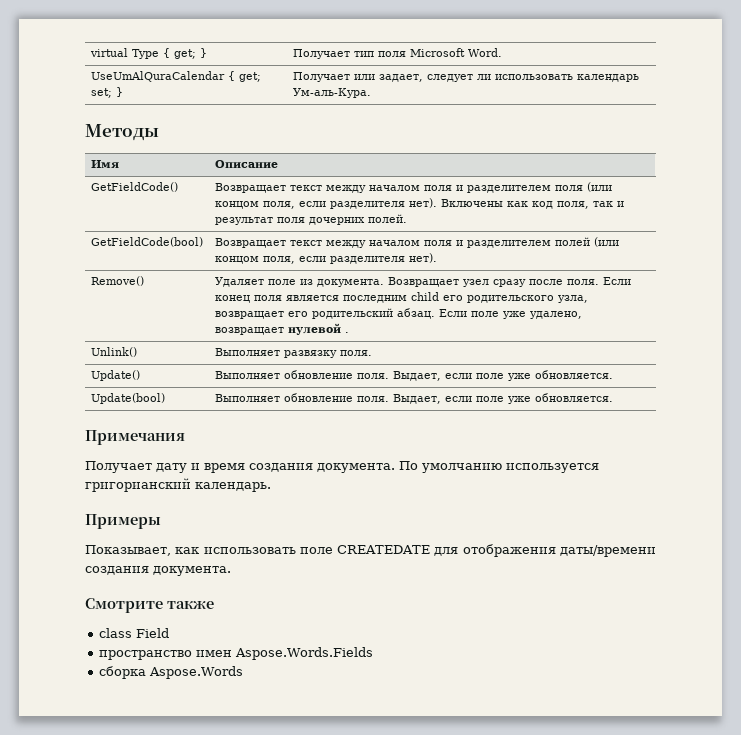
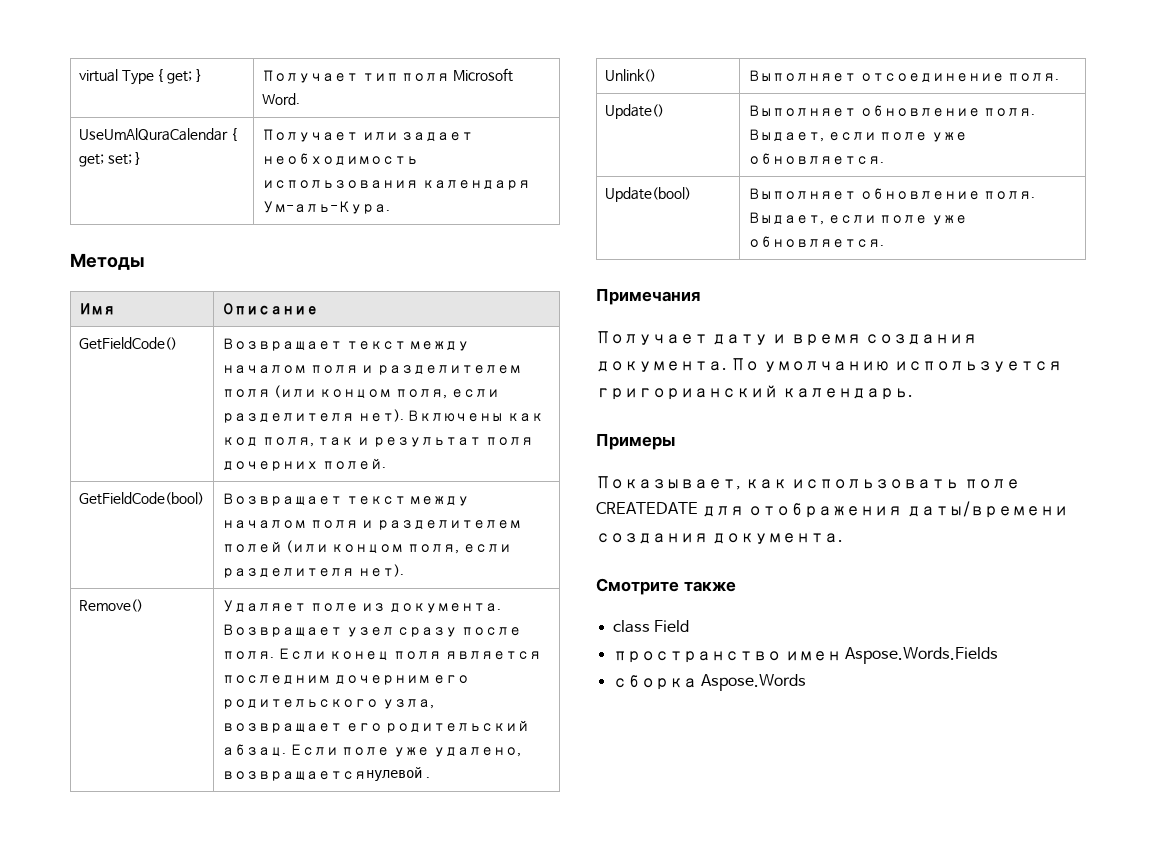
- UseUmAlQuraCalendar { get; set; } | Получает или задает, следует ли использовать календарь Ум-аль-Кура.
+ UseUmAlQuraCalendar { get; set; } | Получает или задает необходимость использования календаря Ум-аль-Кура.
- Remove() | Удаляет поле из документа. Возвращает узел сразу после поля. Если конец поля является последним child его родительского узла, возвращает его родительский абзац. Если поле уже удалено, возвращает нулевой .
+ Remove() | Удаляет поле из документа. Возвращает узел сразу после поля. Если конец поля является последним дочерним его родительского узла, возвращает его родительский абзац. Если поле уже удалено, возвращаетсянулевой .
- Unlink() | Выполняет развязку поля.
+ Unlink() | Выполняет отсоединение поля.

